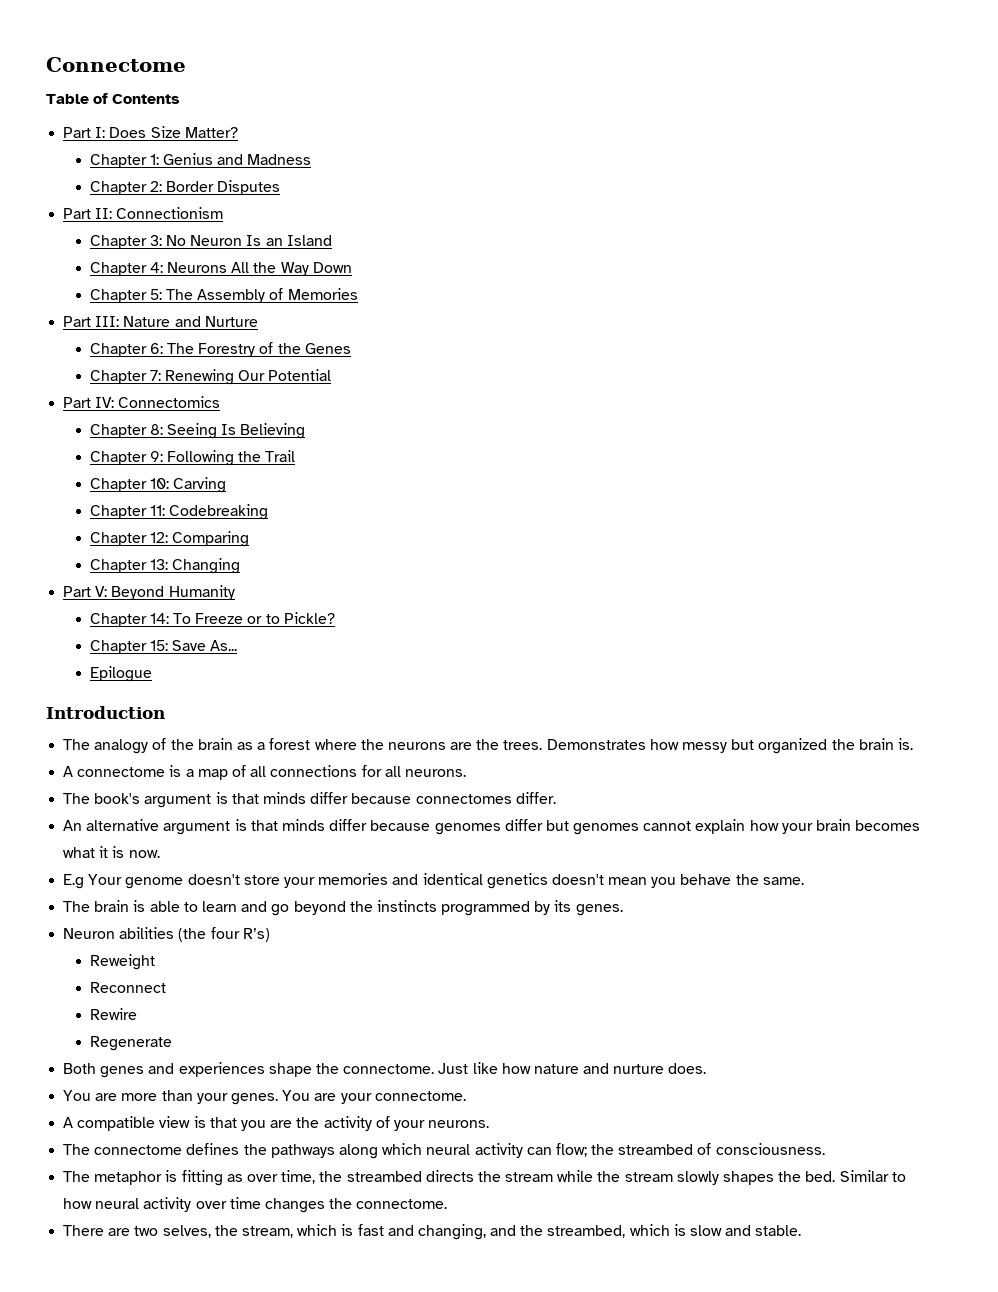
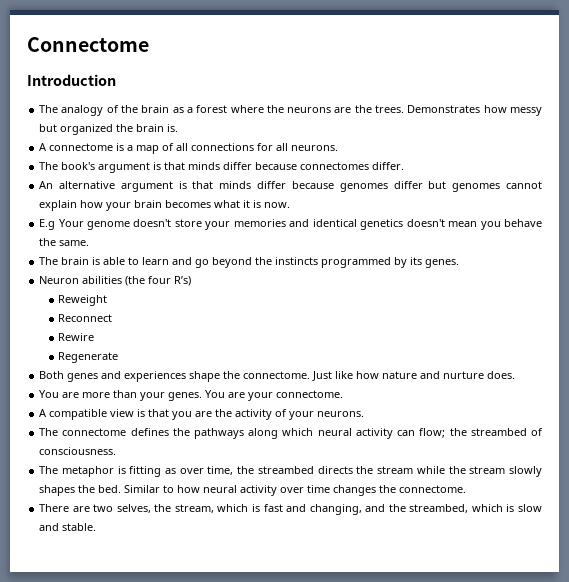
- Table of Contents
- Part I: Does Size Matter?
- Chapter 1: Genius and Madness
- Chapter 2: Border Disputes
- Part II: Connectionism
- Chapter 3: No Neuron Is an Island
- Chapter 4: Neurons All the Way Down
- Chapter 5: The Assembly of Memories
- Part III: Nature and Nurture
- Chapter 6: The Forestry of the Genes
- Chapter 7: Renewing Our Potential
- Part IV: Connectomics
- Chapter 8: Seeing Is Believing
- Chapter 9: Following the Trail
- Chapter 10: Carving
- Chapter 11: Codebreaking
- Chapter 12: Comparing
- Chapter 13: Changing
- Part V: Beyond Humanity
- Chapter 14: To Freeze or to Pickle?
- Chapter 15: Save As...
- Epilogue

